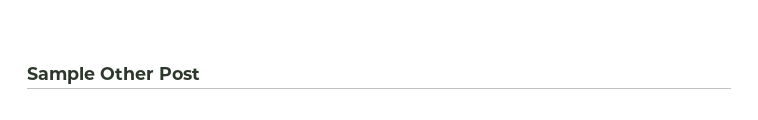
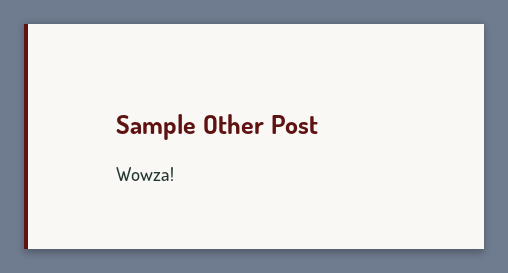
+ Wowza!

